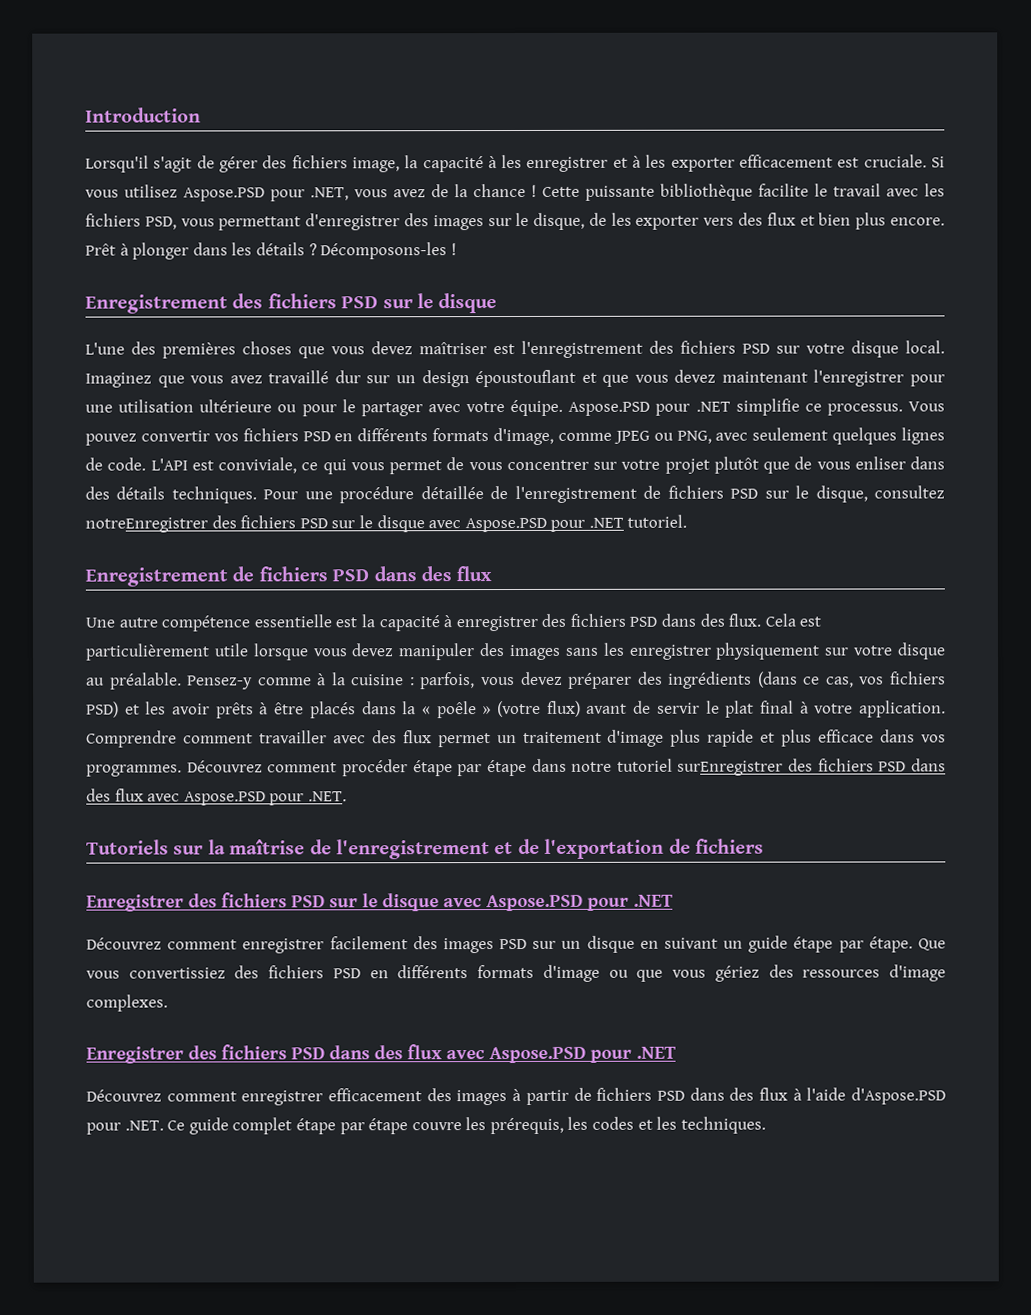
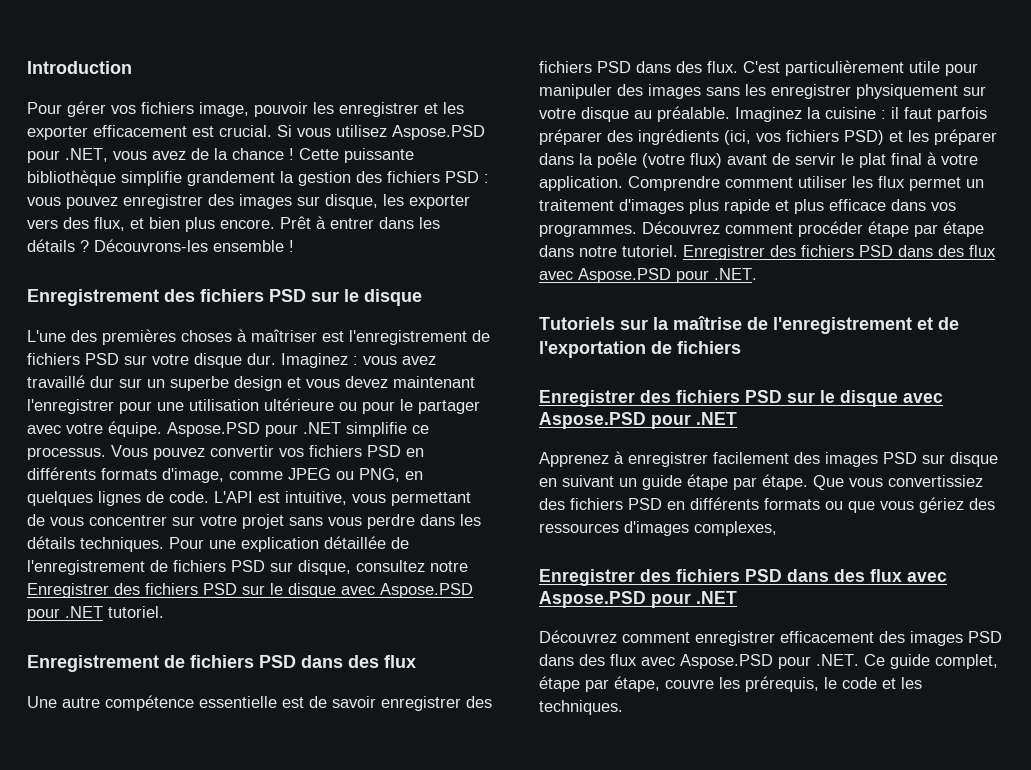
- Lorsqu'il s'agit de gérer des fichiers image, la capacité à les enregistrer et à les exporter efficacement est cruciale.
+ Pour gérer vos fichiers image, pouvoir les enregistrer et les exporter efficacement est crucial.
- Cette puissante bibliothèque facilite le travail avec les fichiers PSD, vous permettant d'enregistrer des images sur le disque, de les exporter vers des flux et bien plus encore.
+ Cette puissante bibliothèque simplifie grandement la gestion des fichiers PSD : vous pouvez enregistrer des images sur disque, les exporter vers des flux, et bien plus encore.
- Prêt à plonger dans les détails ?
+ Prêt à entrer dans les détails ?
- Décomposons-les !
+ Découvrons-les ensemble !
- L'une des premières choses que vous devez maîtriser est l'enregistrement des fichiers PSD sur votre disque local. Imaginez que vous avez travaillé dur sur un design époustouflant et que vous devez maintenant l'enregistrer pour une utilisation ultérieure ou pour le partager avec votre équipe.
+ L'une des premières choses à maîtriser est l'enregistrement de fichiers PSD sur votre disque dur. Imaginez : vous avez travaillé dur sur un superbe design et vous devez maintenant l'enregistrer pour une utilisation ultérieure ou pour le partager avec votre équipe.
- Vous pouvez convertir vos fichiers PSD en différents formats d'image, comme JPEG ou PNG, avec seulement quelques lignes de code.
+ Vous pouvez convertir vos fichiers PSD en différents formats d'image, comme JPEG ou PNG, en quelques lignes de code.
- L'API est conviviale, ce qui vous permet de vous concentrer sur votre projet plutôt que de vous enliser dans des détails techniques.
+ L'API est intuitive, vous permettant de vous concentrer sur votre projet sans vous perdre dans les détails techniques.
- Pour une procédure détaillée de l'enregistrement de fichiers PSD sur le disque, consultez notreEnregistrer des fichiers PSD sur le disque avec Aspose.PSD pour .NET tutoriel.
+ Pour une explication détaillée de l'enregistrement de fichiers PSD sur disque, consultez notre Enregistrer des fichiers PSD sur le disque avec Aspose.PSD pour .NET tutoriel.
- Une autre compétence essentielle est la capacité à enregistrer des fichiers PSD dans des flux.
+ Une autre compétence essentielle est de savoir enregistrer des fichiers PSD dans des flux.
- Cela est particulièrement utile lorsque vous devez manipuler des images sans les enregistrer physiquement sur votre disque au préalable.
+ C'est particulièrement utile pour manipuler des images sans les enregistrer physiquement sur votre disque au préalable.
- Pensez-y comme à la cuisine : parfois, vous devez préparer des ingrédients (dans ce cas, vos fichiers PSD) et les avoir prêts à être placés dans la « poêle » (votre flux) avant de servir le plat final à votre application.
+ Imaginez la cuisine : il faut parfois préparer des ingrédients (ici, vos fichiers PSD) et les préparer dans la poêle (votre flux) avant de servir le plat final à votre application.
- Comprendre comment travailler avec des flux permet un traitement d'image plus rapide et plus efficace dans vos programmes.
+ Comprendre comment utiliser les flux permet un traitement d'images plus rapide et plus efficace dans vos programmes.
- Découvrez comment procéder étape par étape dans notre tutoriel surEnregistrer des fichiers PSD dans des flux avec Aspose.PSD pour .NET.
+ Découvrez comment procéder étape par étape dans notre tutoriel. Enregistrer des fichiers PSD dans des flux avec Aspose.PSD pour .NET.
- Découvrez comment enregistrer facilement des images PSD sur un disque en suivant un guide étape par étape.
+ Apprenez à enregistrer facilement des images PSD sur disque en suivant un guide étape par étape.
- Que vous convertissiez des fichiers PSD en différents formats d'image ou que vous gériez des ressources d'image complexes.
+ Que vous convertissiez des fichiers PSD en différents formats ou que vous gériez des ressources d'images complexes,
- Découvrez comment enregistrer efficacement des images à partir de fichiers PSD dans des flux à l'aide d'Aspose.PSD pour .NET. Ce guide complet étape par étape couvre les prérequis, les codes et les techniques.
+ Découvrez comment enregistrer efficacement des images PSD dans des flux avec Aspose.PSD pour .NET. Ce guide complet, étape par étape, couvre les prérequis, le code et les techniques.

